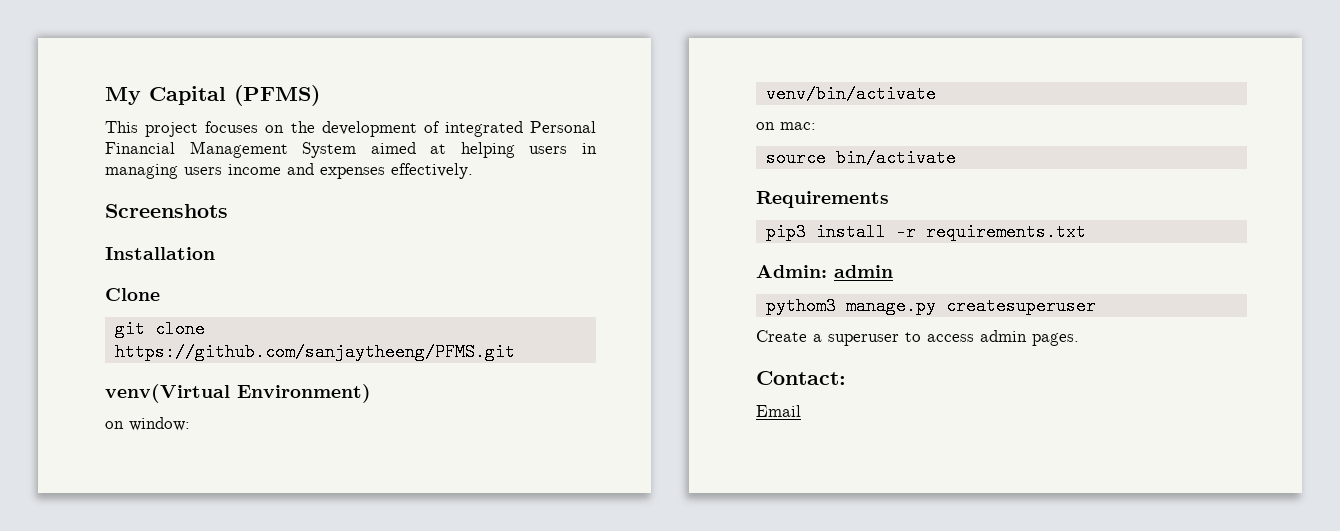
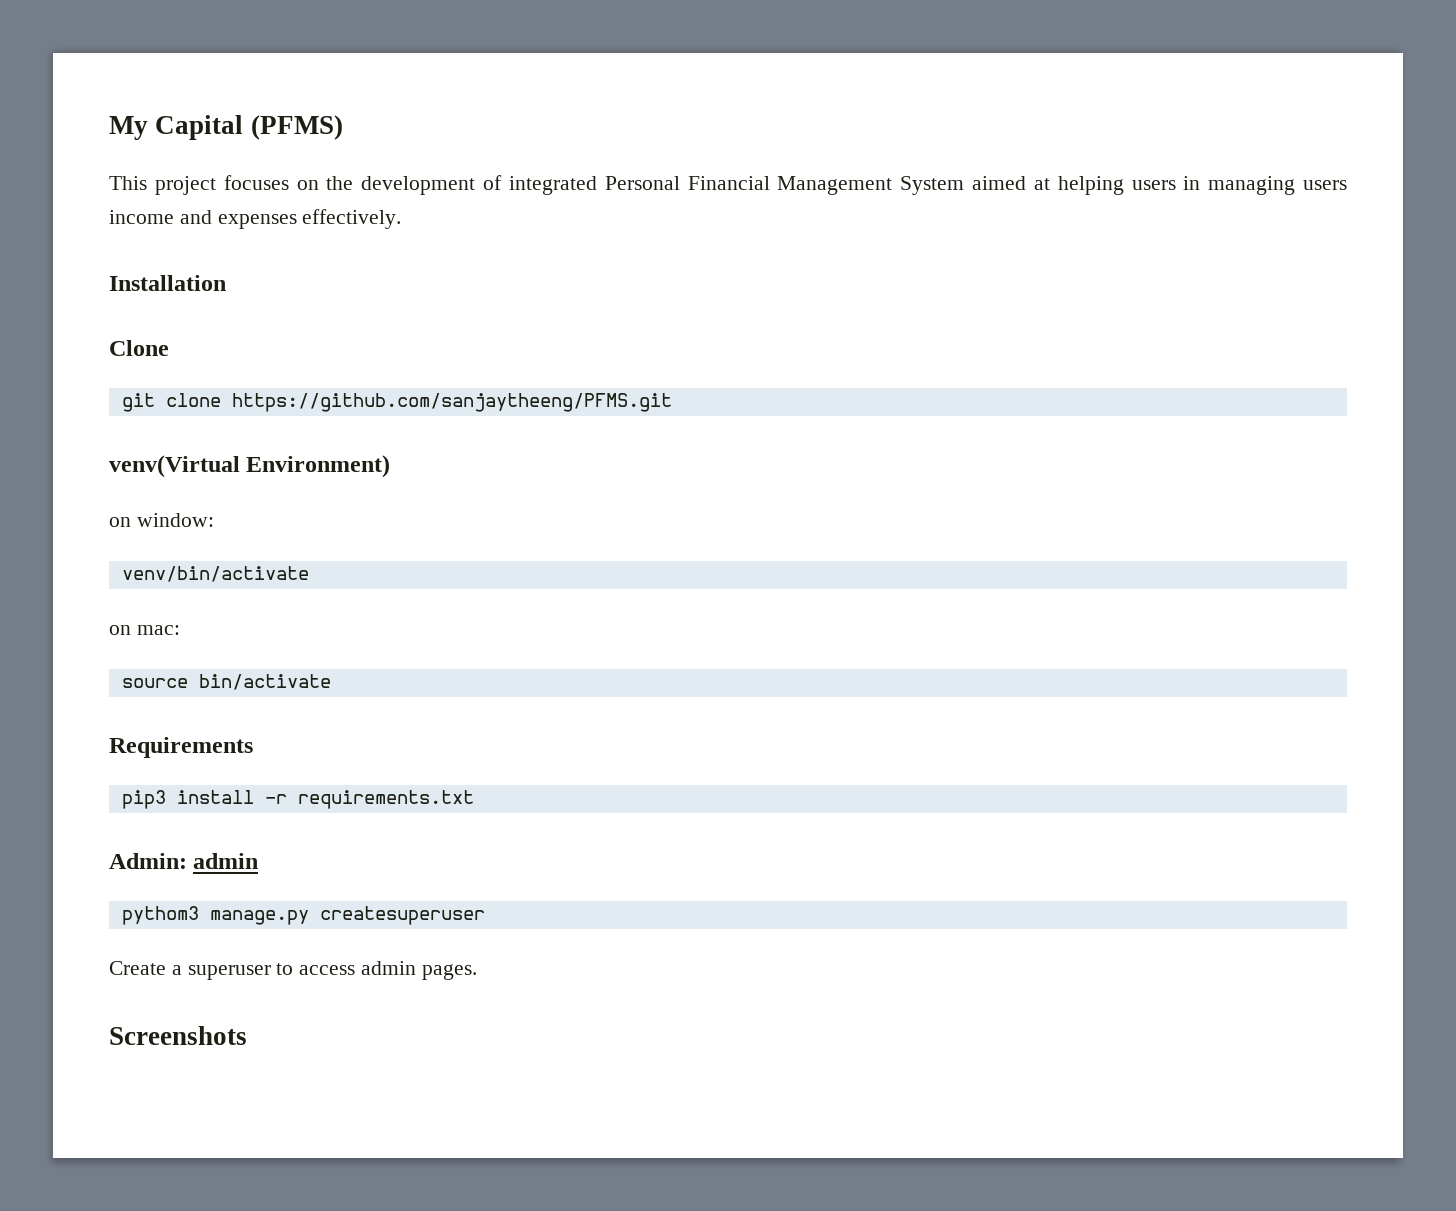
- Screenshots
- Contact:
- Email
+ Screenshots

